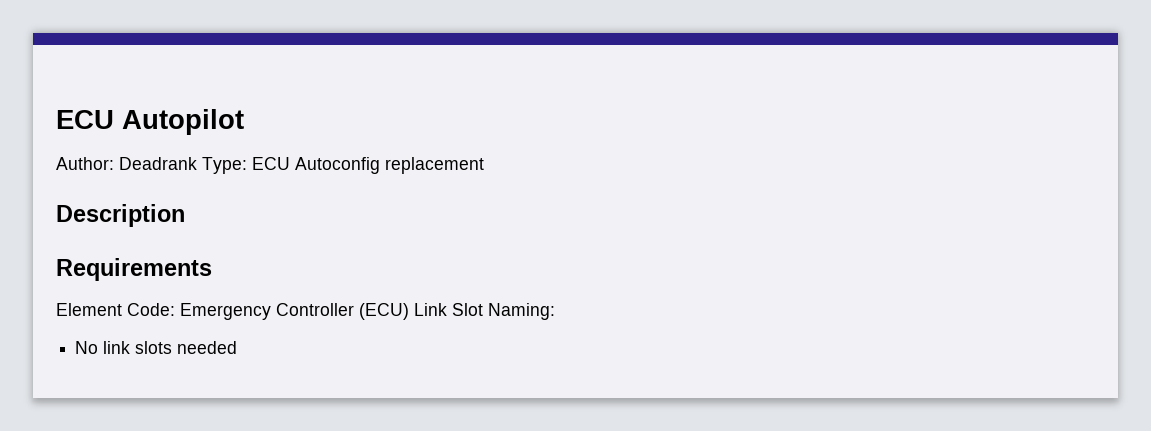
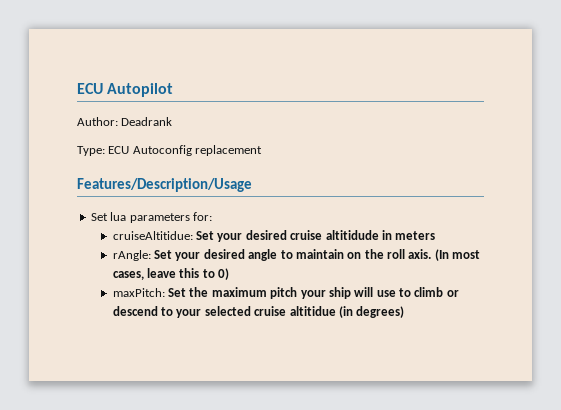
- Author: Deadrank Type: ECU Autoconfig replacement
+ Author: Deadrank
+ Type: ECU Autoconfig replacement
- Description
- Requirements
- Element Code: Emergency Controller (ECU) Link Slot Naming:
- No link slots needed
+ Features/Description/Usage
+ Set lua parameters for:
+ cruiseAltitidue: Set your desired cruise altitidude in meters
+ rAngle: Set your desired angle to maintain on the roll axis. (In most cases, leave this to 0)
+ maxPitch: Set the maximum pitch your ship will use to climb or descend to your selected cruise altitidue (in degrees)

